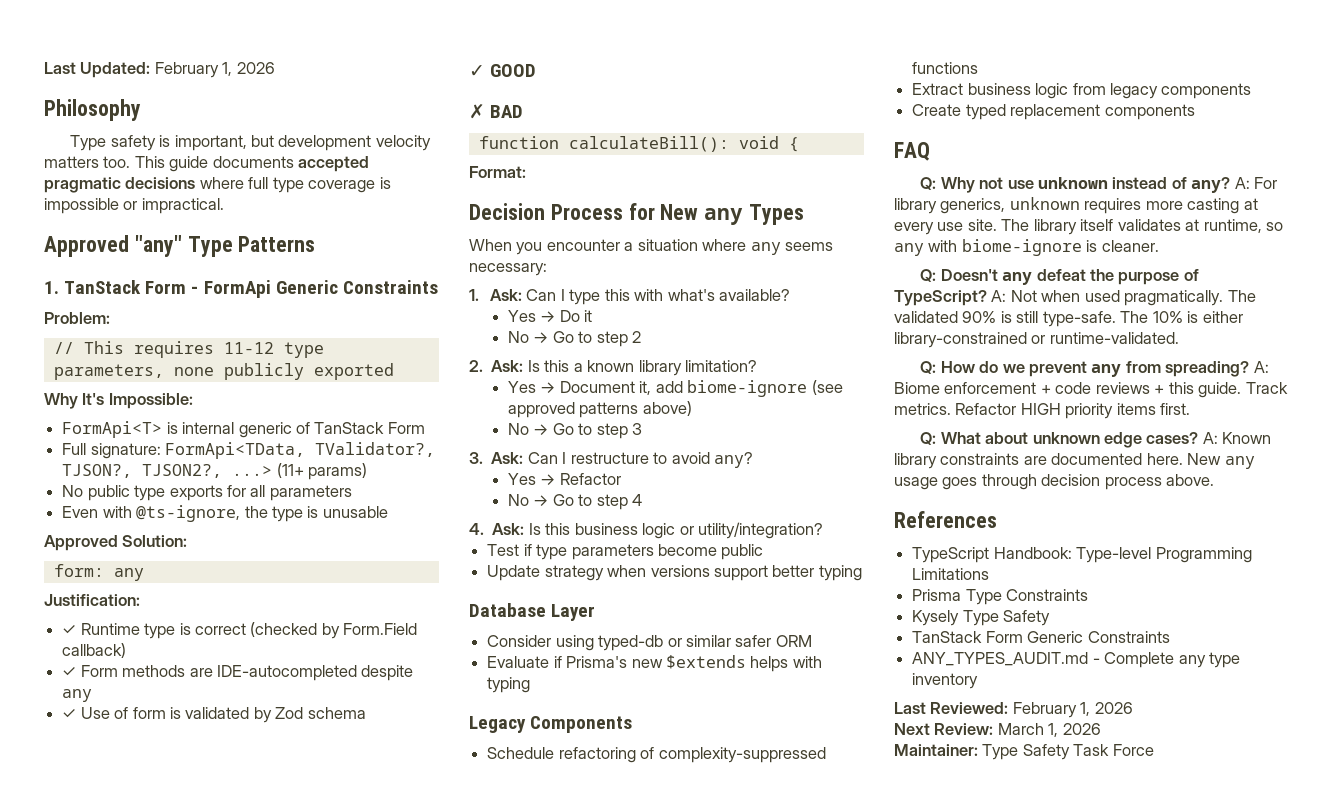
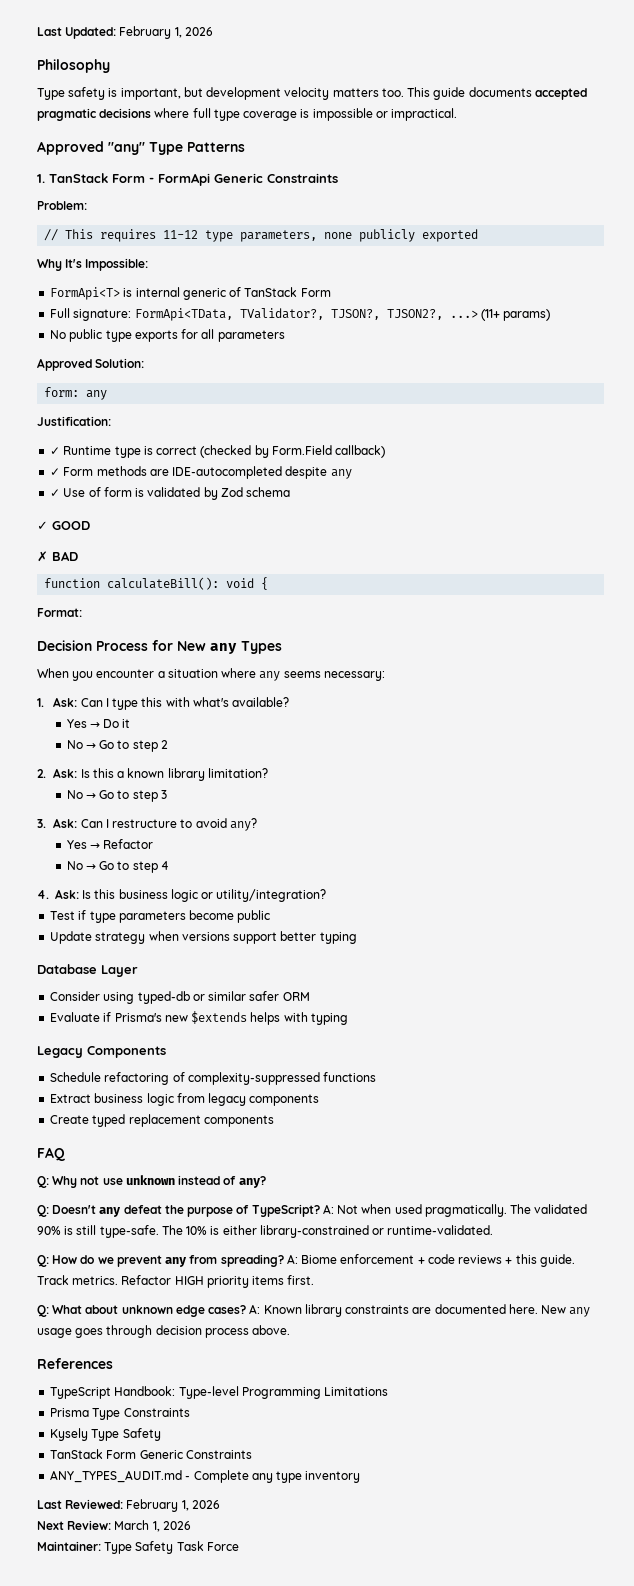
- Even with @ts-ignore, the type is unusable
- Yes → Document it, add biome-ignore (see approved patterns above)
- A: For library generics, unknown requires more casting at every use site. The library itself validates at runtime, so any with biome-ignore is cleaner.

